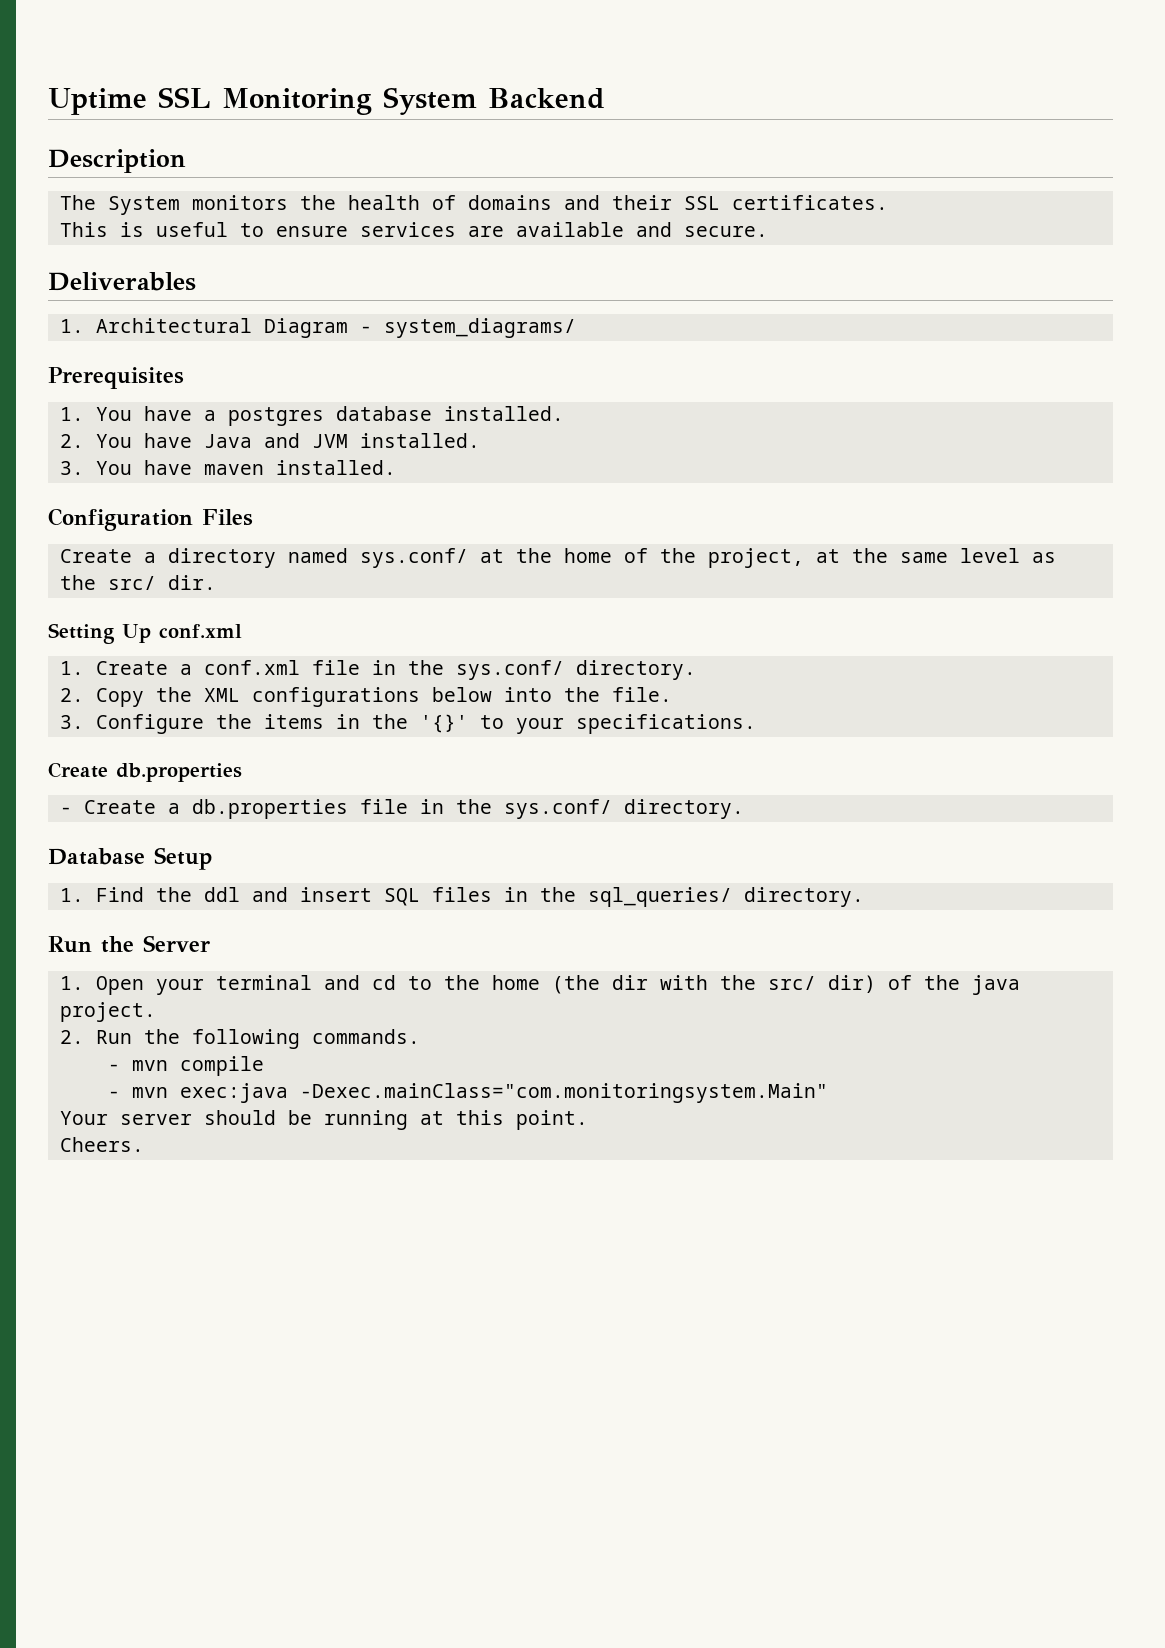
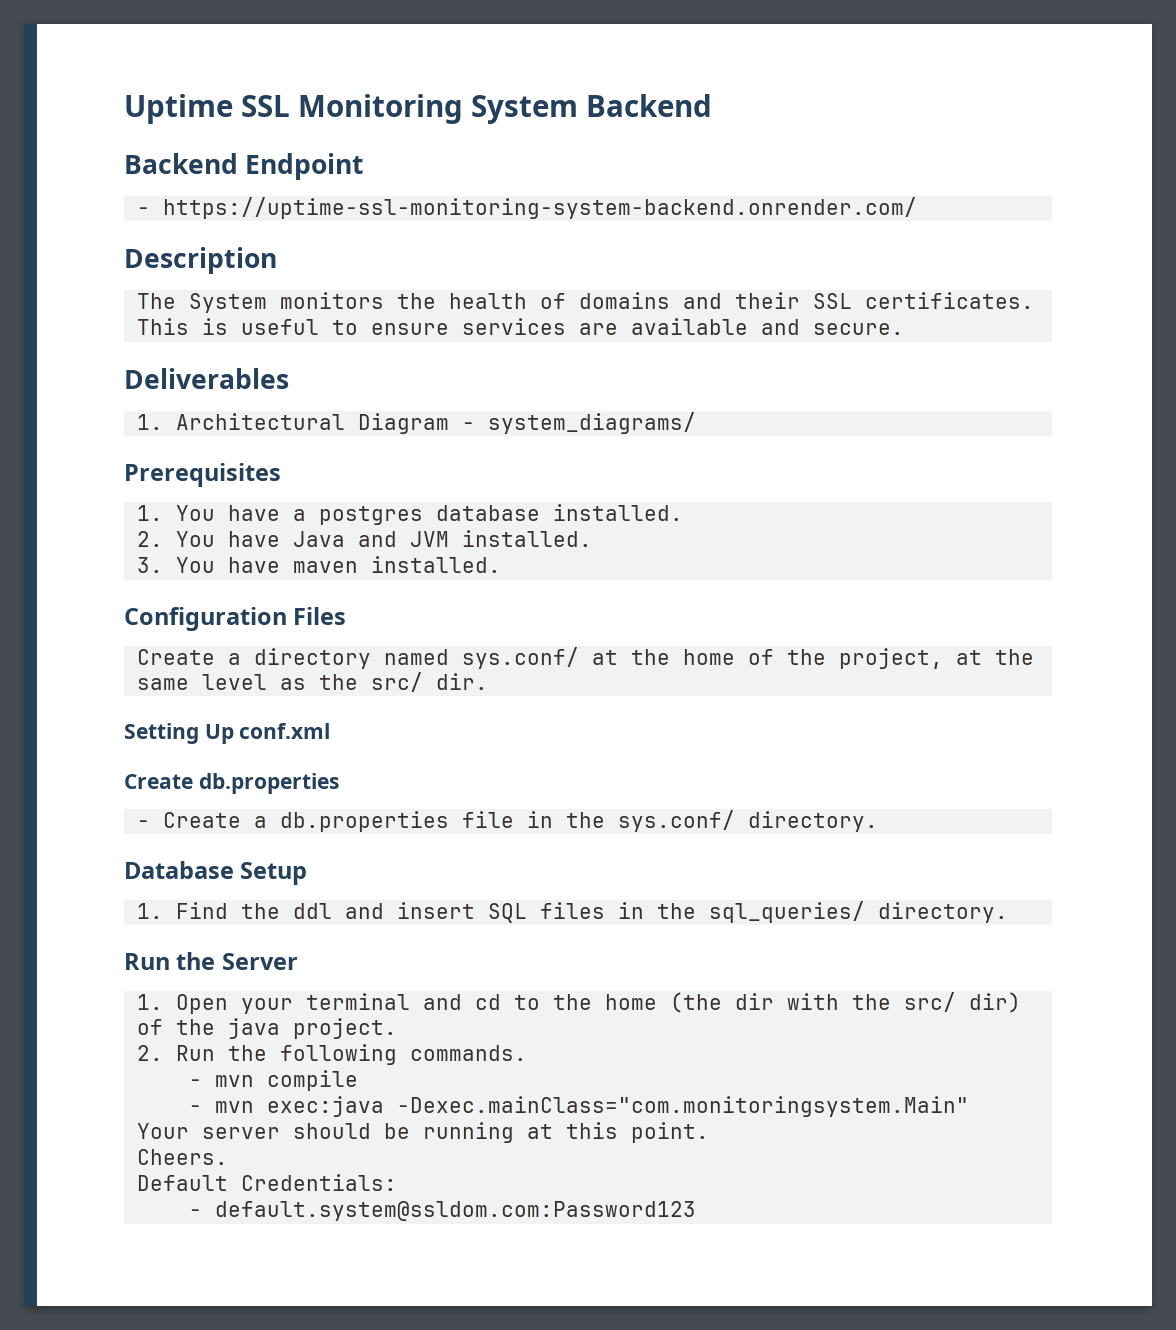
+ Backend Endpoint
+ - https://uptime-ssl-monitoring-system-backend.onrender.com/
- 1. Create a conf.xml file in the sys.conf/ directory.
- 2. Copy the XML configurations below into the file.
- 3. Configure the items in the '{}' to your specifications.
+ Default Credentials:
+ - default.system@ssldom.com:Password123

